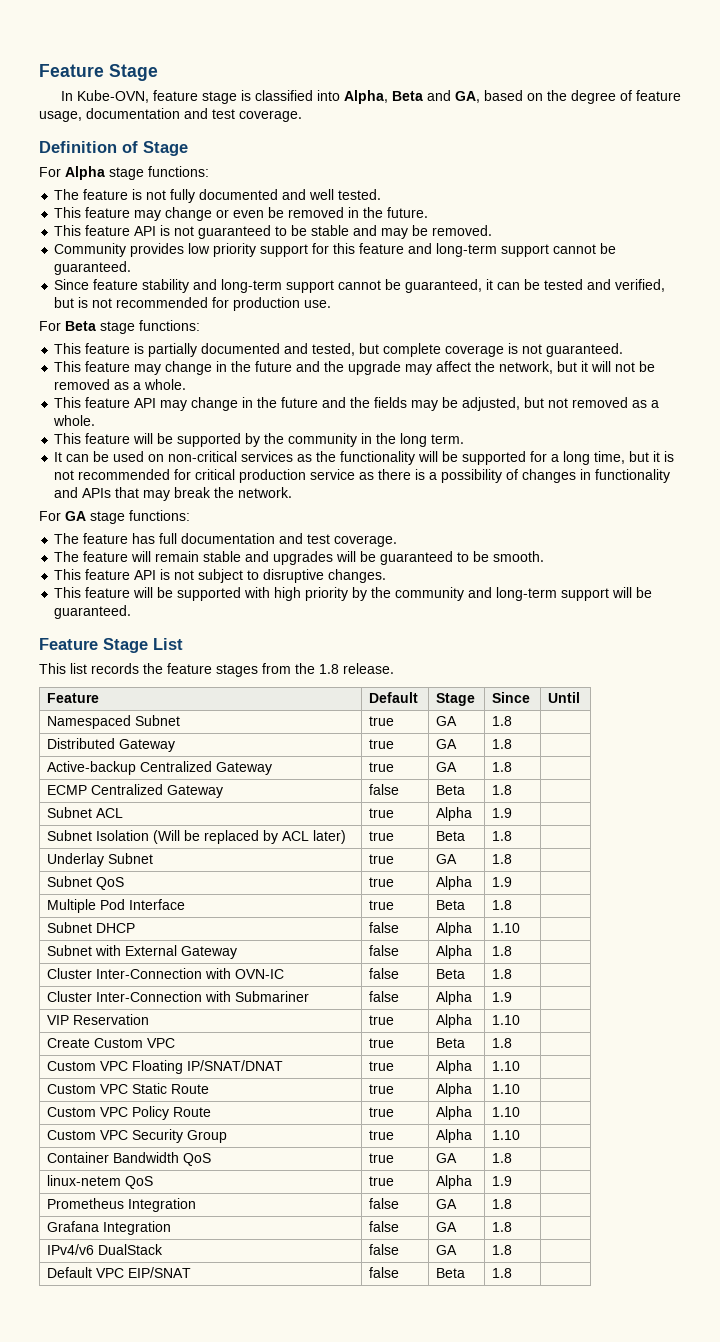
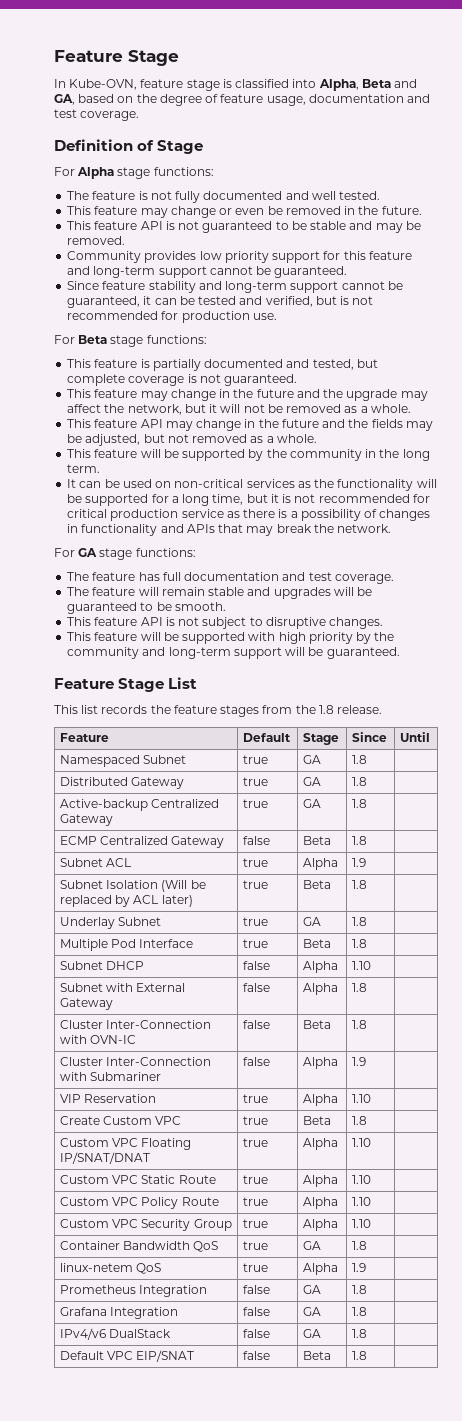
- Subnet QoS | true | Alpha | 1.9 |

